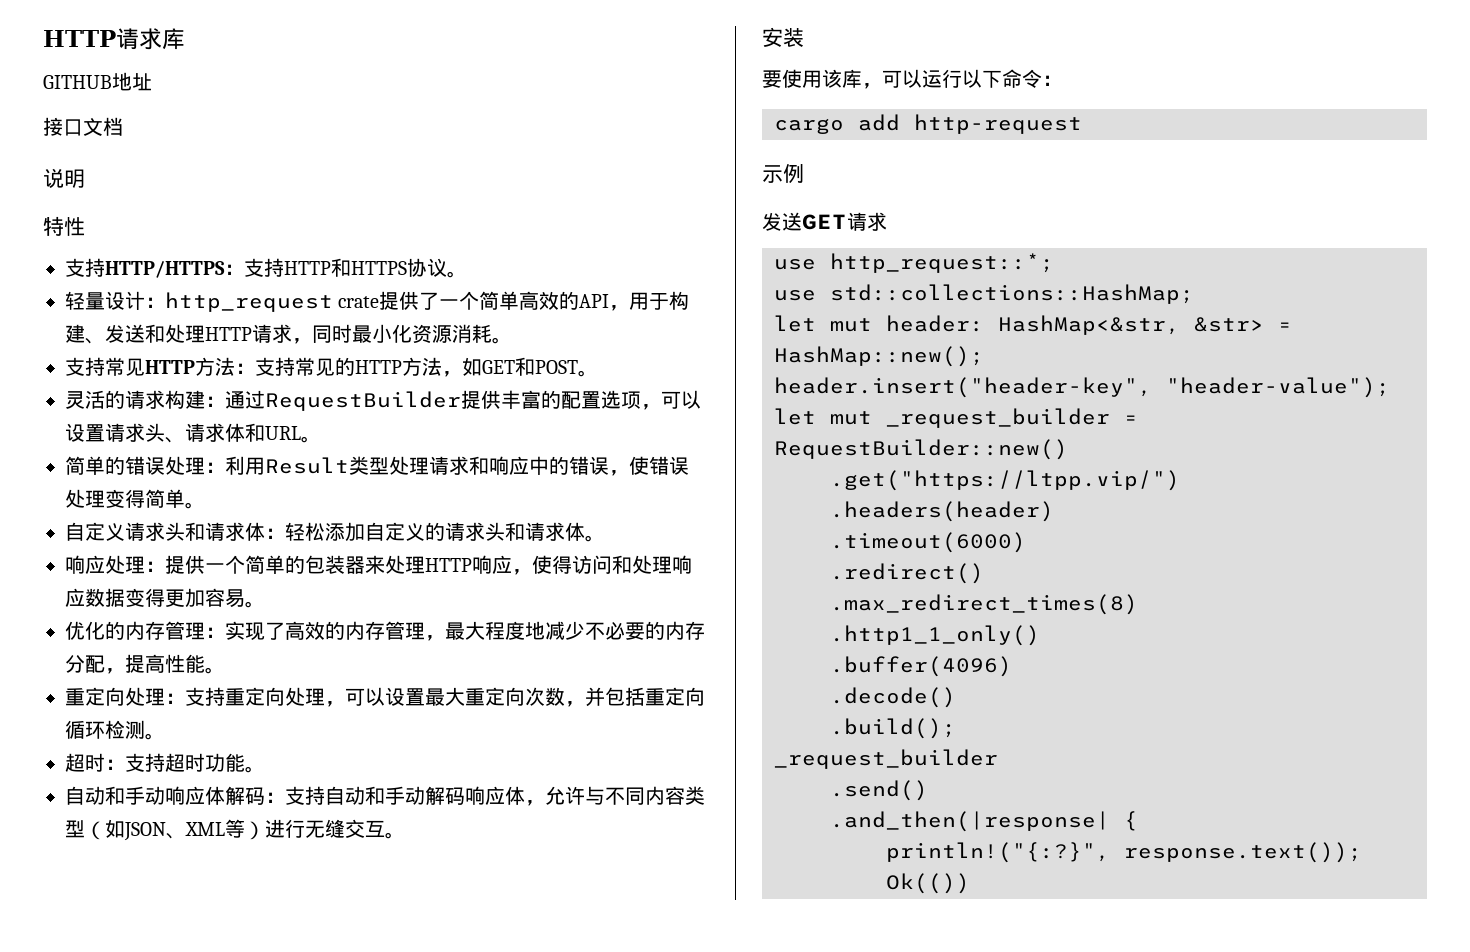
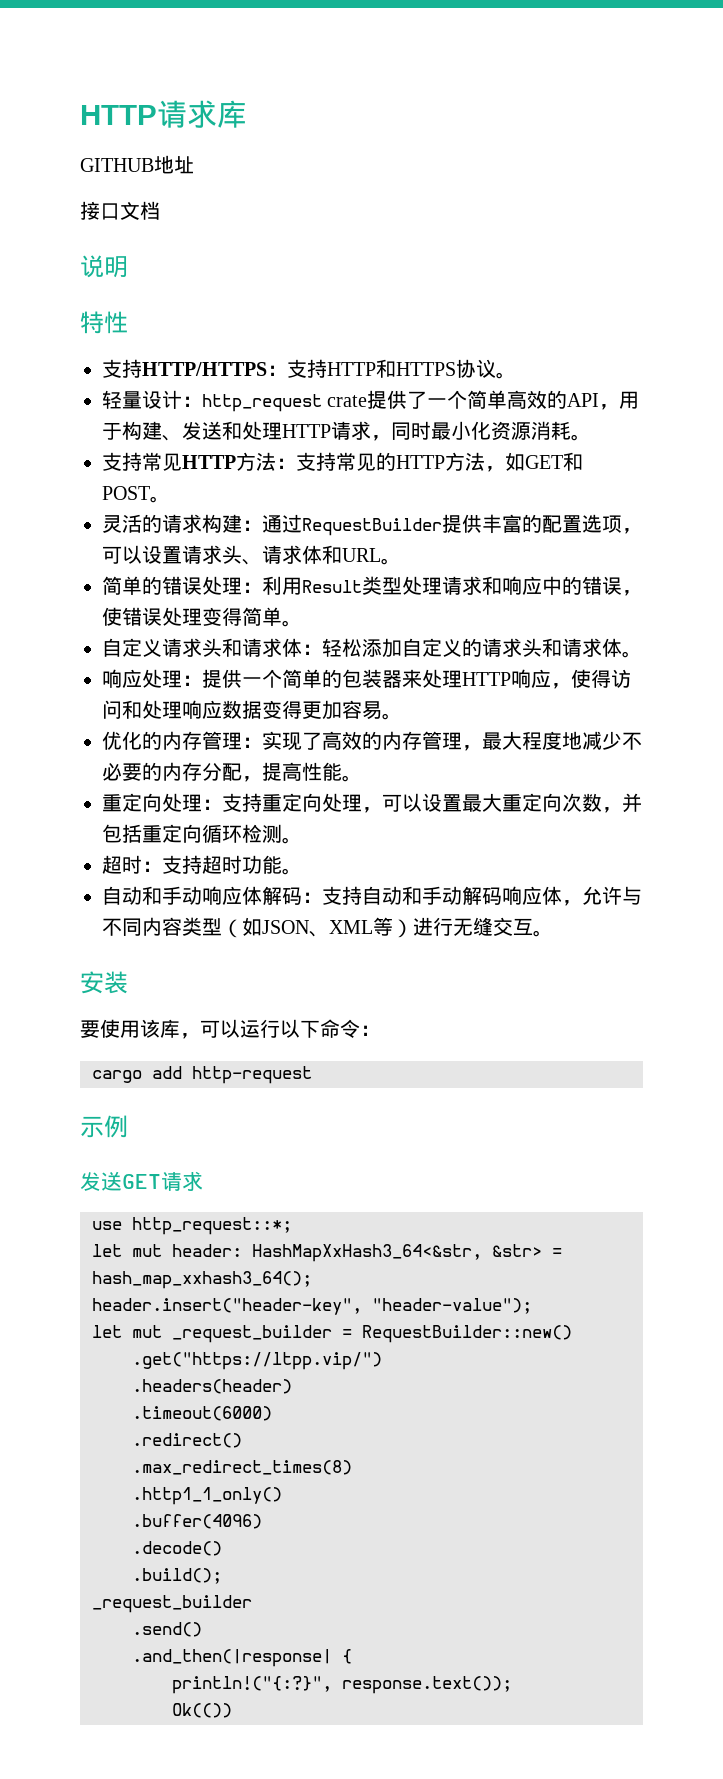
- use std::collections::HashMap;
- let mut header: HashMap<&str, &str> = HashMap::new();
+ let mut header: HashMapXxHash3_64<&str, &str> = hash_map_xxhash3_64();

